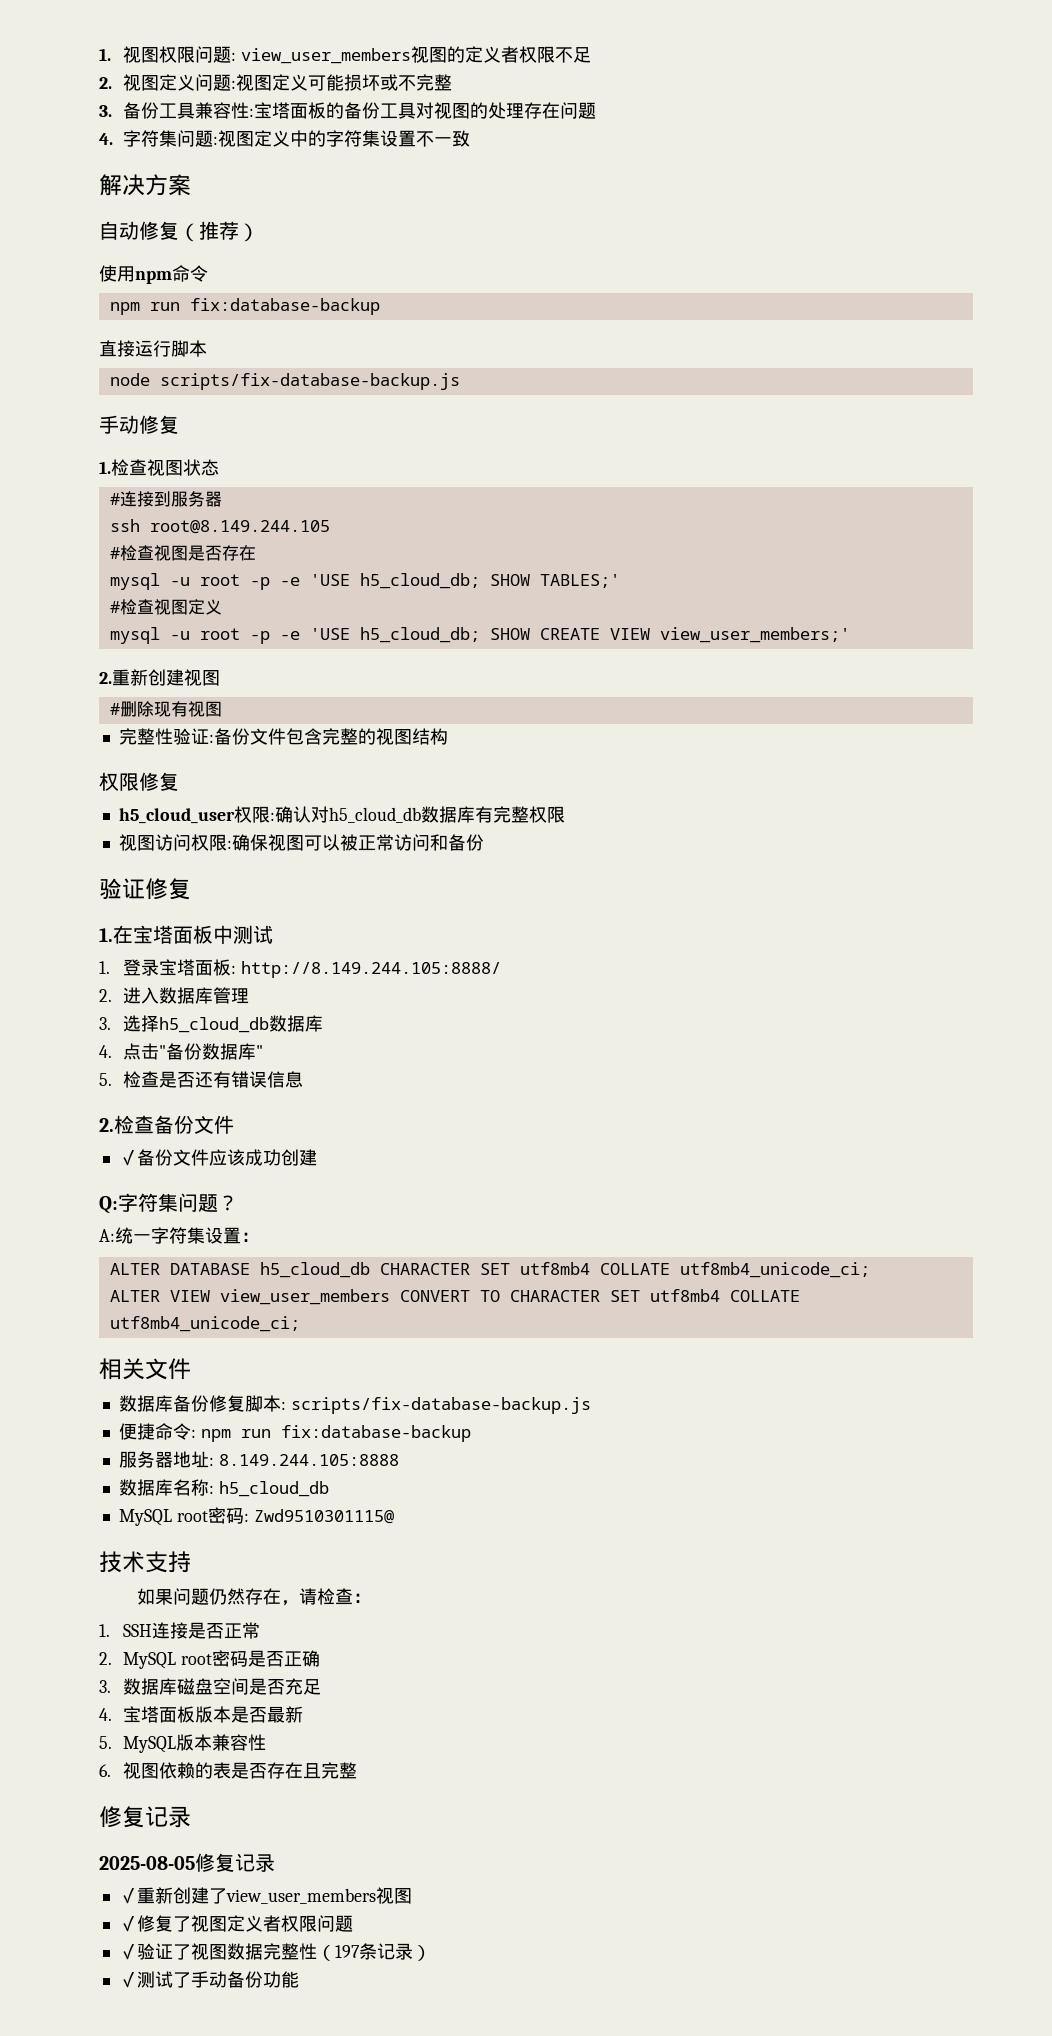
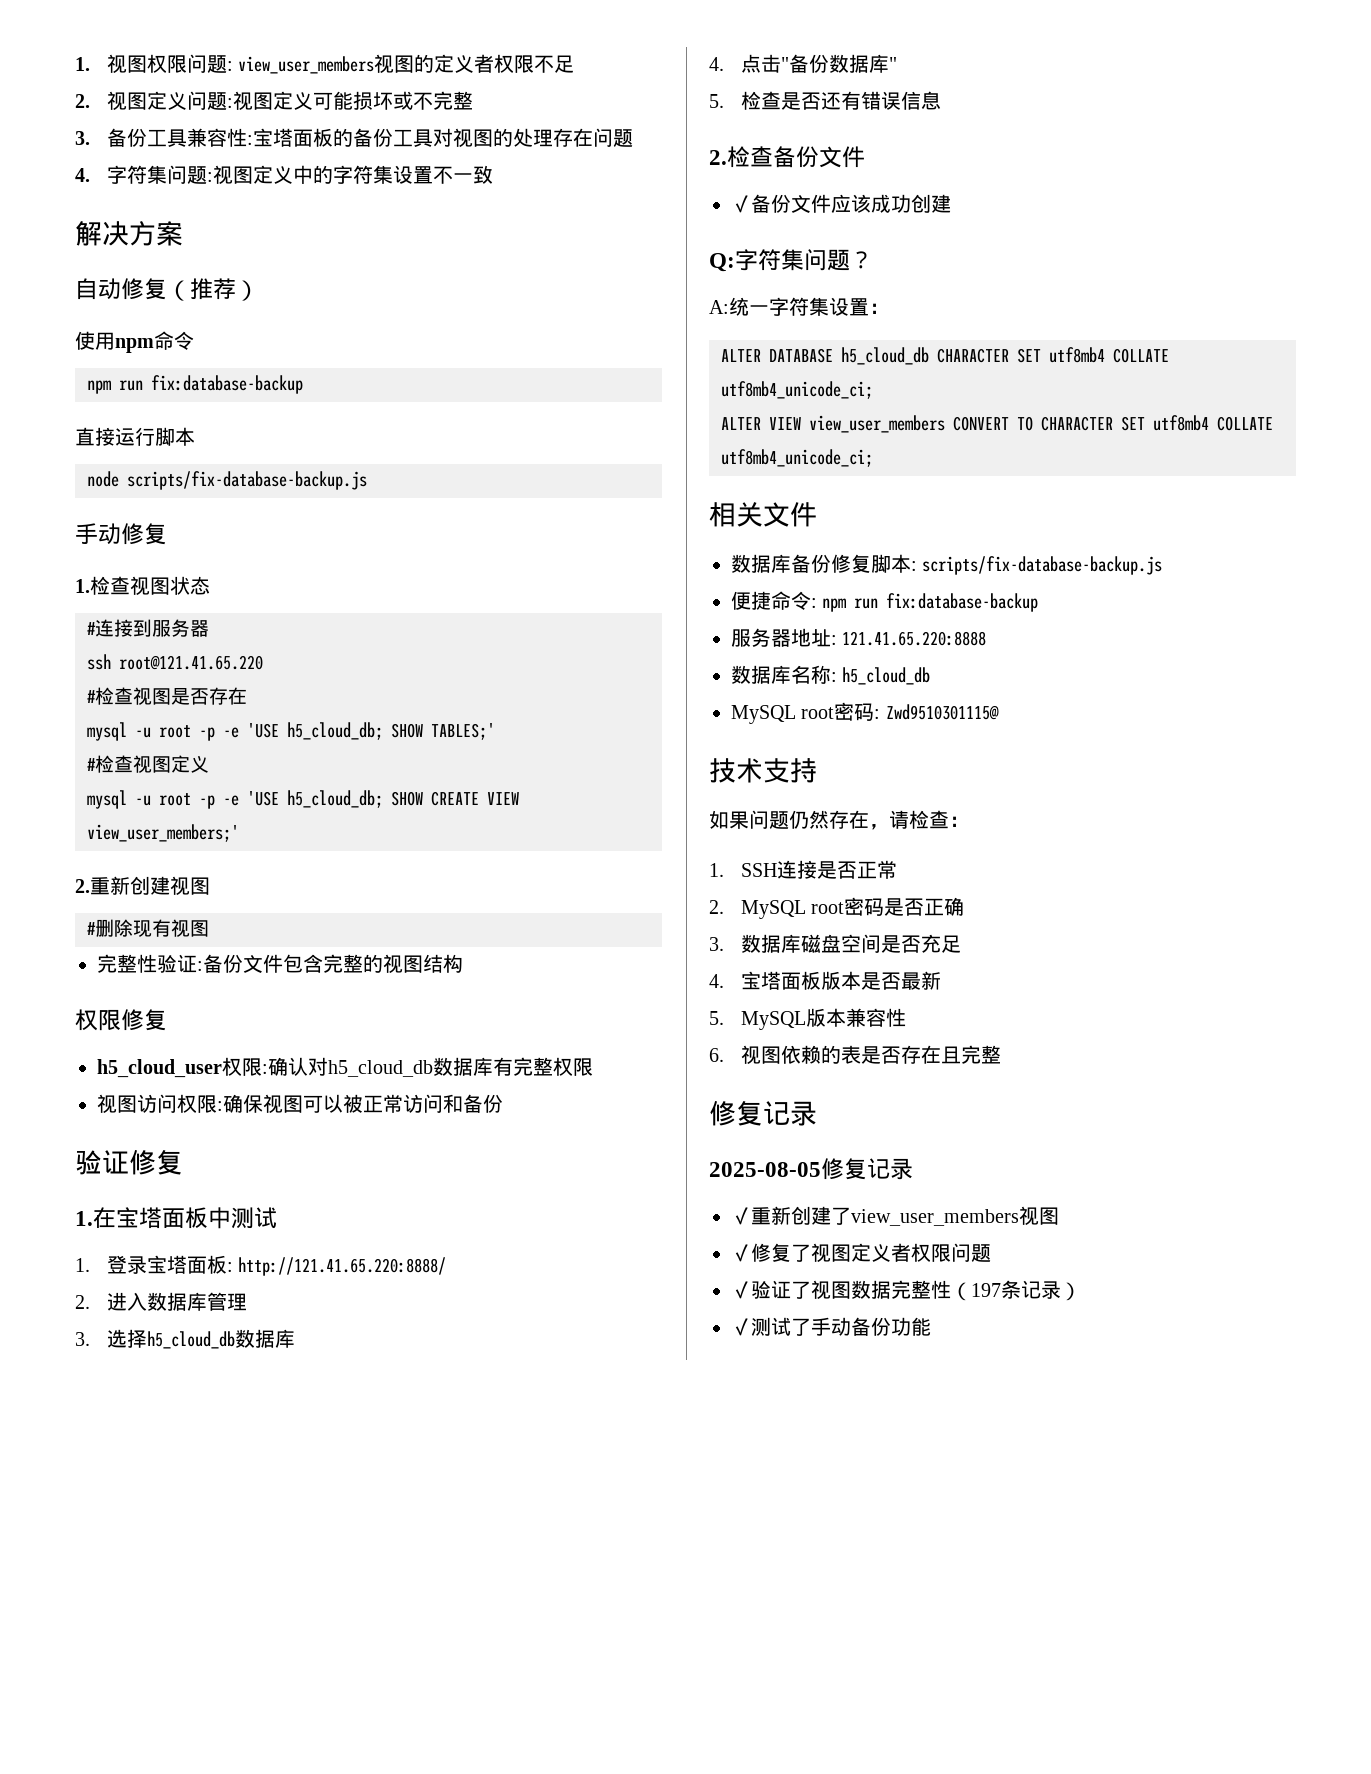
- ssh root@8.149.244.105
+ ssh root@121.41.65.220
- 1.登录宝塔面板: http://8.149.244.105:8888/
+ 1.登录宝塔面板: http://121.41.65.220:8888/
- 服务器地址: 8.149.244.105:8888
+ 服务器地址: 121.41.65.220:8888

